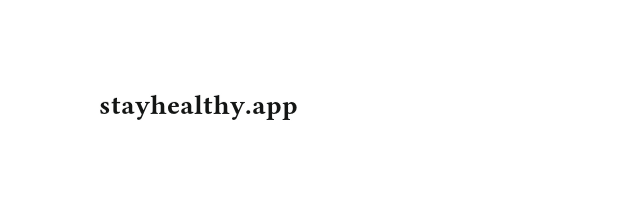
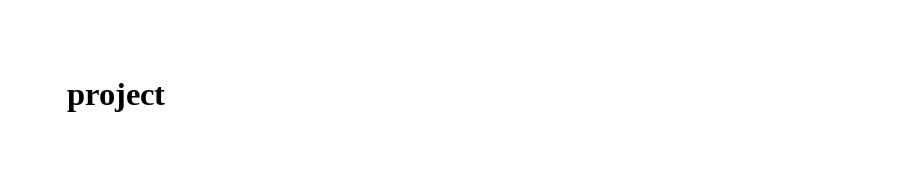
- stayhealthy.app
+ project

